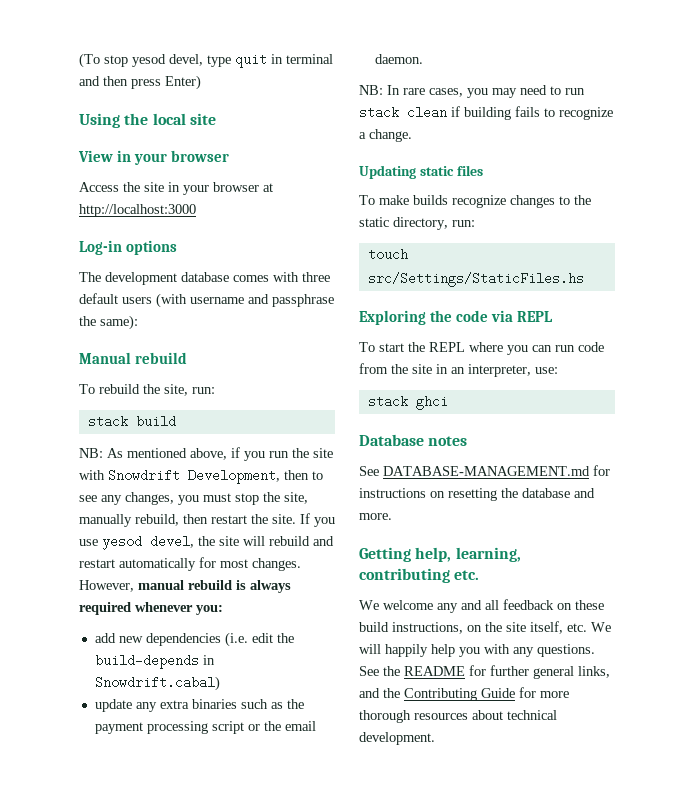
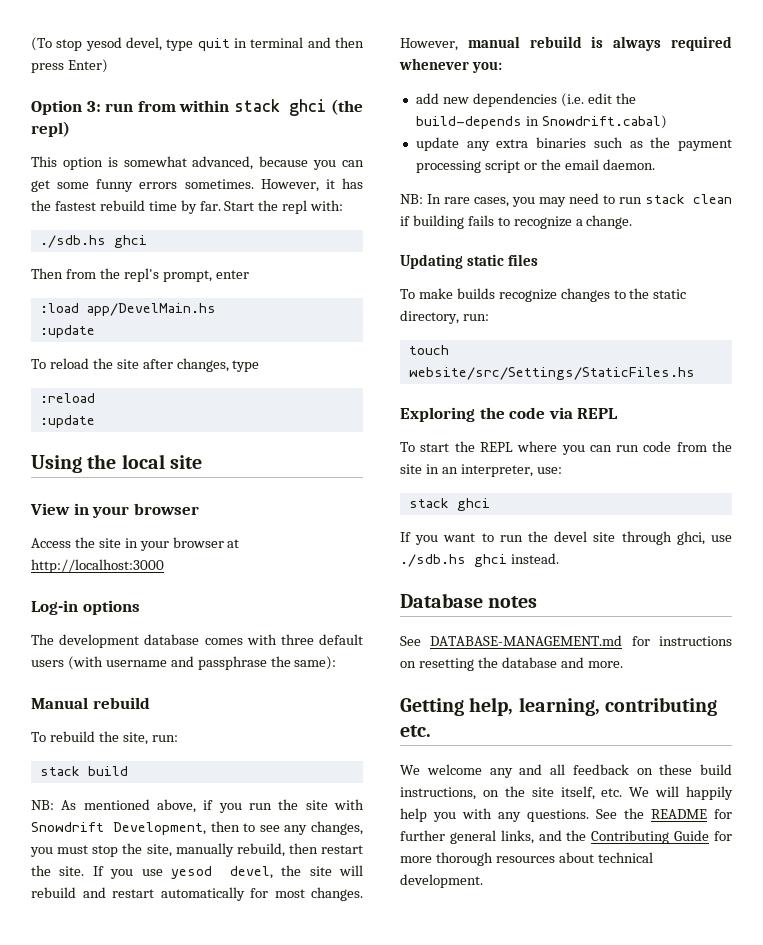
+ Option 3: run from within stack ghci (the repl)
+ This option is somewhat advanced, because you can get some funny errors sometimes. However, it has the fastest rebuild time by far. Start the repl with:
+ ./sdb.hs ghci
+ Then from the repl's prompt, enter
+ :load app/DevelMain.hs
+ :update
+ To reload the site after changes, type
+ :reload
+ :update
- touch src/Settings/StaticFiles.hs
+ touch website/src/Settings/StaticFiles.hs
+ If you want to run the devel site through ghci, use ./sdb.hs ghci instead.

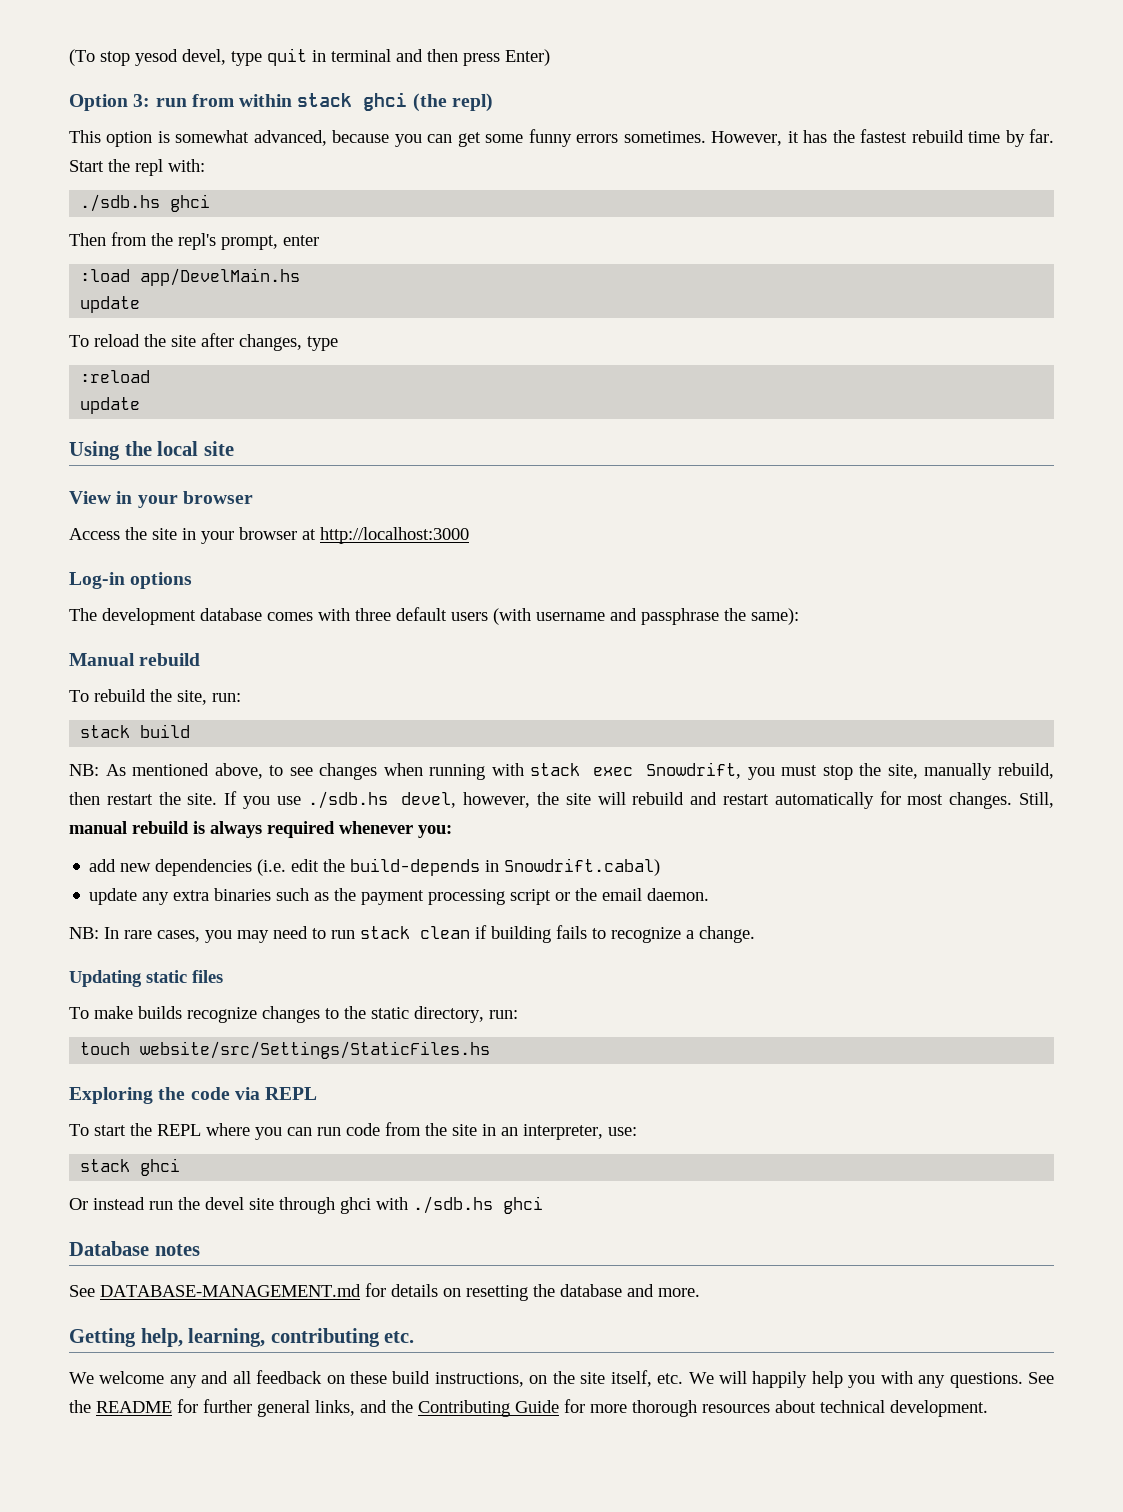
  :load app/DevelMain.hs
- :update
+ update
  :reload
- :update
+ update
- NB: As mentioned above, if you run the site with Snowdrift Development, then to see any changes, you must stop the site, manually rebuild, then restart the site.
+ NB: As mentioned above, to see changes when running with stack exec Snowdrift, you must stop the site, manually rebuild, then restart the site.
- If you use yesod devel, the site will rebuild and restart automatically for most changes.
+ If you use ./sdb.hs devel, however, the site will rebuild and restart automatically for most changes.
- However, manual rebuild is always required whenever you:
+ Still, manual rebuild is always required whenever you:
- If you want to run the devel site through ghci, use ./sdb.hs ghci instead.
+ Or instead run the devel site through ghci with ./sdb.hs ghci
- See DATABASE-MANAGEMENT.md for instructions on resetting the database and more.
+ See DATABASE-MANAGEMENT.md for details on resetting the database and more.

